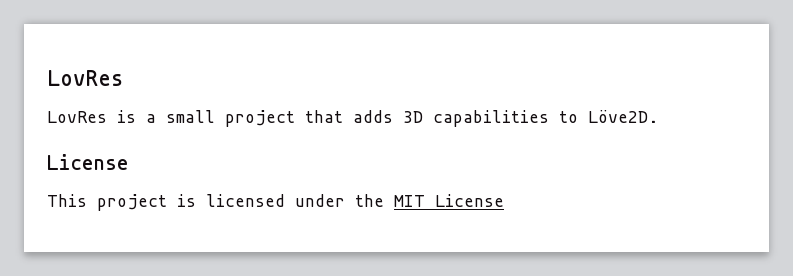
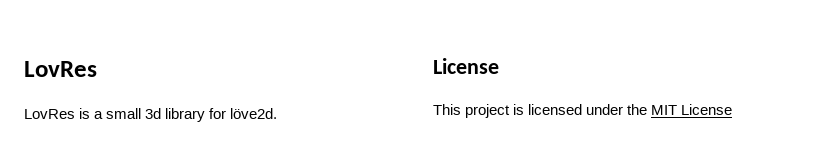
- LovRes is a small project that adds 3D capabilities to Löve2D.
+ LovRes is a small 3d library for löve2d.

